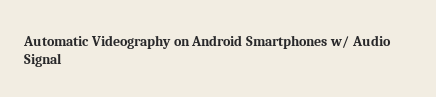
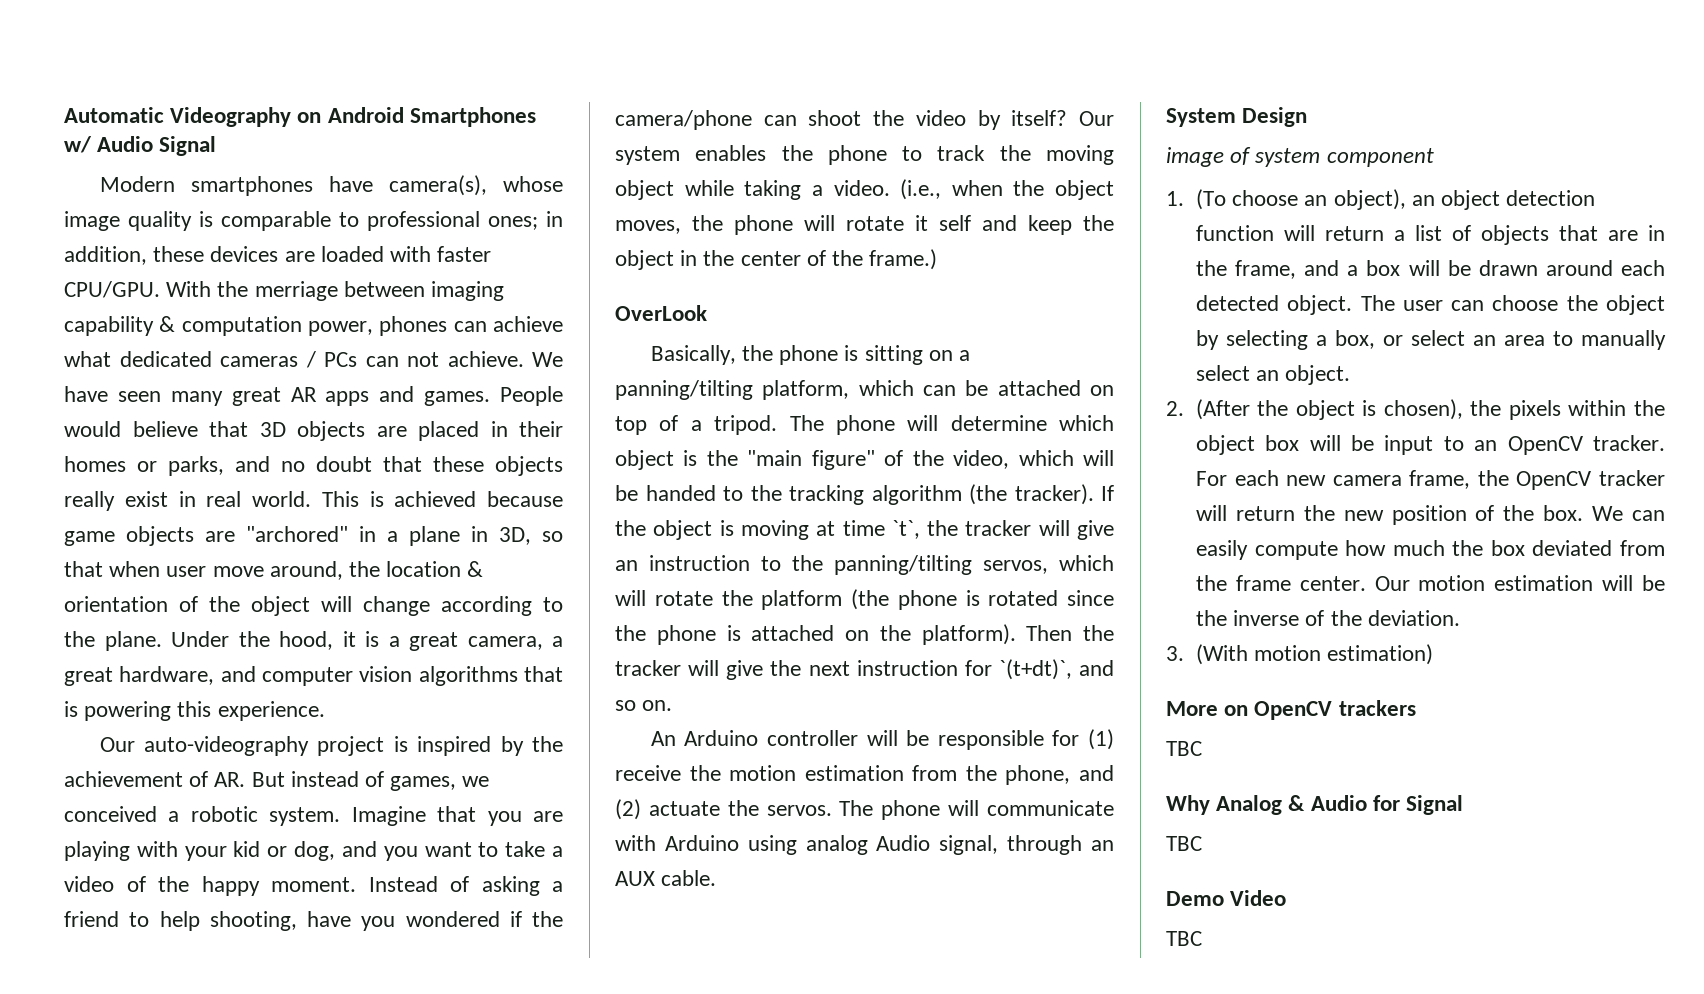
+ Modern smartphones have camera(s), whose image quality is comparable to professional ones; in addition, these devices are loaded with faster CPU/GPU. With the merriage between imaging capability & computation power, phones can achieve what dedicated cameras / PCs can not achieve. We have seen many great AR apps and games. People would believe that 3D objects are placed in their homes or parks, and no doubt that these objects really exist in real world. This is achieved because game objects are "archored" in a plane in 3D, so that when user move around, the location & orientation of the object will change according to the plane. Under the hood, it is a great camera, a great hardware, and computer vision algorithms that is powering this experience.
+ Our auto-videography project is inspired by the achievement of AR. But instead of games, we conceived a robotic system. Imagine that you are playing with your kid or dog, and you want to take a video of the happy moment. Instead of asking a friend to help shooting, have you wondered if the camera/phone can shoot the video by itself? Our system enables the phone to track the moving object while taking a video. (i.e., when the object moves, the phone will rotate it self and keep the object in the center of the frame.)
+ OverLook
+ Basically, the phone is sitting on a panning/tilting platform, which can be attached on top of a tripod. The phone will determine which object is the "main figure" of the video, which will be handed to the tracking algorithm (the tracker). If the object is moving at time `t`, the tracker will give an instruction to the panning/tilting servos, which will rotate the platform (the phone is rotated since the phone is attached on the platform). Then the tracker will give the next instruction for `(t+dt)`, and so on.
+ An Arduino controller will be responsible for (1) receive the motion estimation from the phone, and (2) actuate the servos. The phone will communicate with Arduino using analog Audio signal, through an AUX cable.
+ System Design
+ image of system component
+ 1. (To choose an object), an object detection function will return a list of objects that are in the frame, and a box will be drawn around each detected object. The user can choose the object by selecting a box, or select an area to manually select an object.
+ 2. (After the object is chosen), the pixels within the object box will be input to an OpenCV tracker. For each new camera frame, the OpenCV tracker will return the new position of the box. We can easily compute how much the box deviated from the frame center. Our motion estimation will be the inverse of the deviation.
+ 3. (With motion estimation)
+ More on OpenCV trackers
+ TBC
+ Why Analog & Audio for Signal
+ TBC
+ Demo Video
+ TBC

